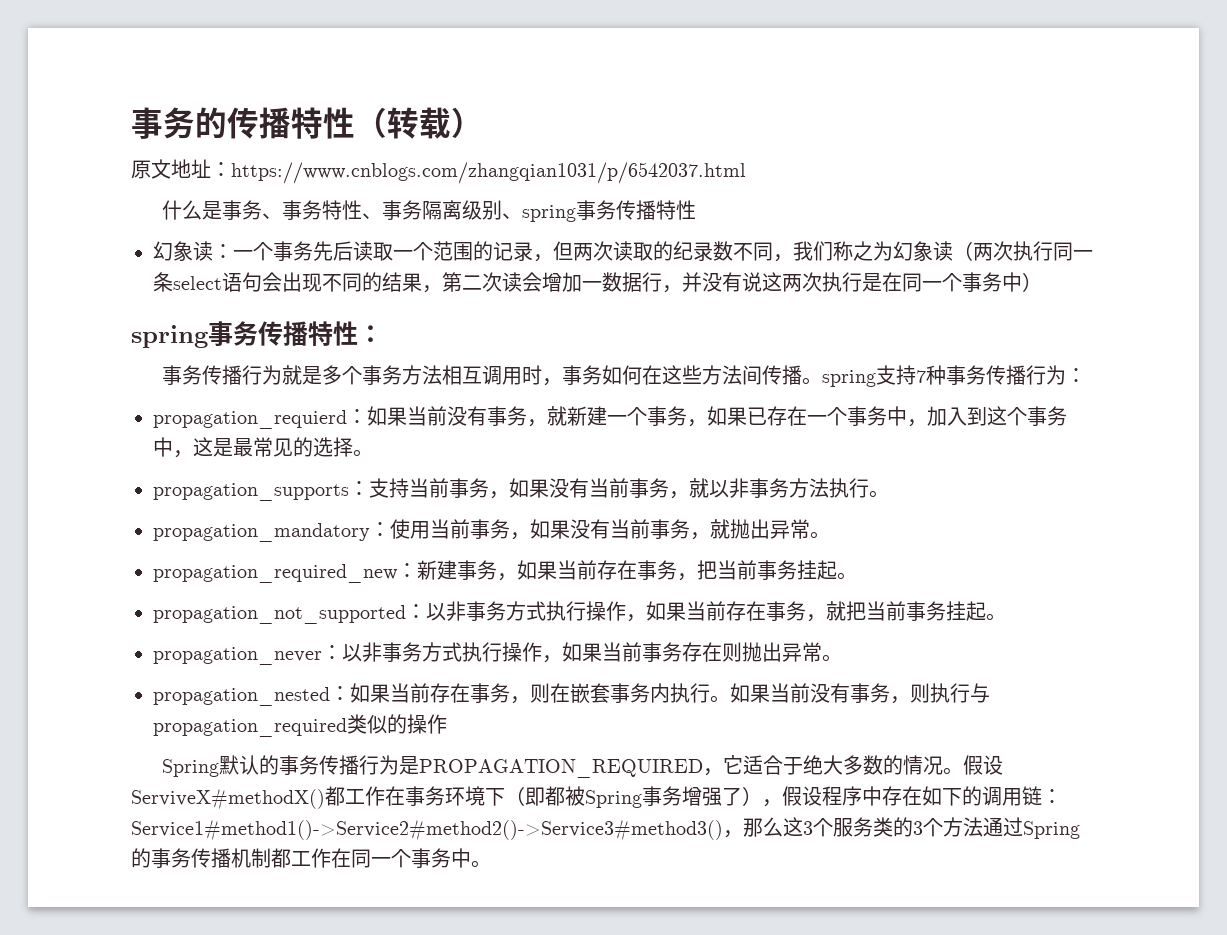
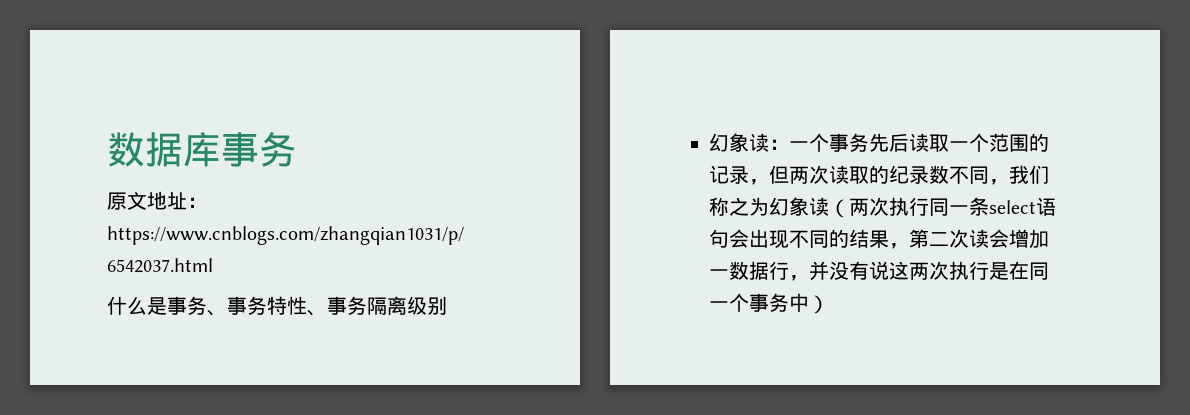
- 事务的传播特性（转载）
+ 数据库事务
- 什么是事务、事务特性、事务隔离级别、spring事务传播特性
+ 什么是事务、事务特性、事务隔离级别
- spring事务传播特性：
- 事务传播行为就是多个事务方法相互调用时，事务如何在这些方法间传播。spring支持7种事务传播行为：
- propagation_requierd：如果当前没有事务，就新建一个事务，如果已存在一个事务中，加入到这个事务中，这是最常见的选择。
- propagation_supports：支持当前事务，如果没有当前事务，就以非事务方法执行。
- propagation_mandatory：使用当前事务，如果没有当前事务，就抛出异常。
- propagation_required_new：新建事务，如果当前存在事务，把当前事务挂起。
- propagation_not_supported：以非事务方式执行操作，如果当前存在事务，就把当前事务挂起。
- propagation_never：以非事务方式执行操作，如果当前事务存在则抛出异常。
- propagation_nested：如果当前存在事务，则在嵌套事务内执行。如果当前没有事务，则执行与propagation_required类似的操作
- Spring默认的事务传播行为是PROPAGATION_REQUIRED，它适合于绝大多数的情况。假设ServiveX#methodX()都工作在事务环境下（即都被Spring事务增强了），假设程序中存在如下的调用链：Service1#method1()->Service2#method2()->Service3#method3()，那么这3个服务类的3个方法通过Spring的事务传播机制都工作在同一个事务中。

